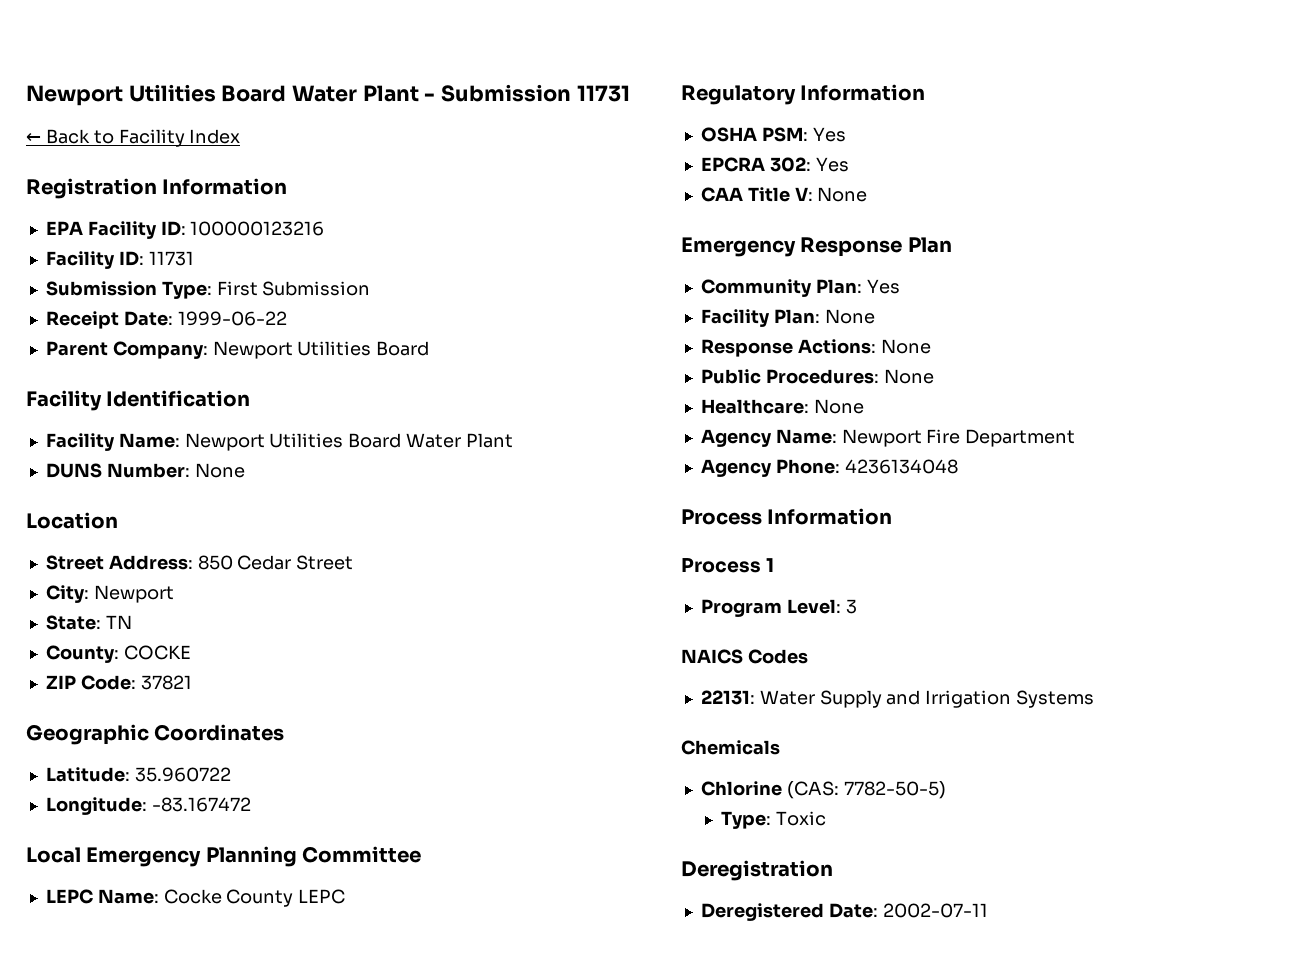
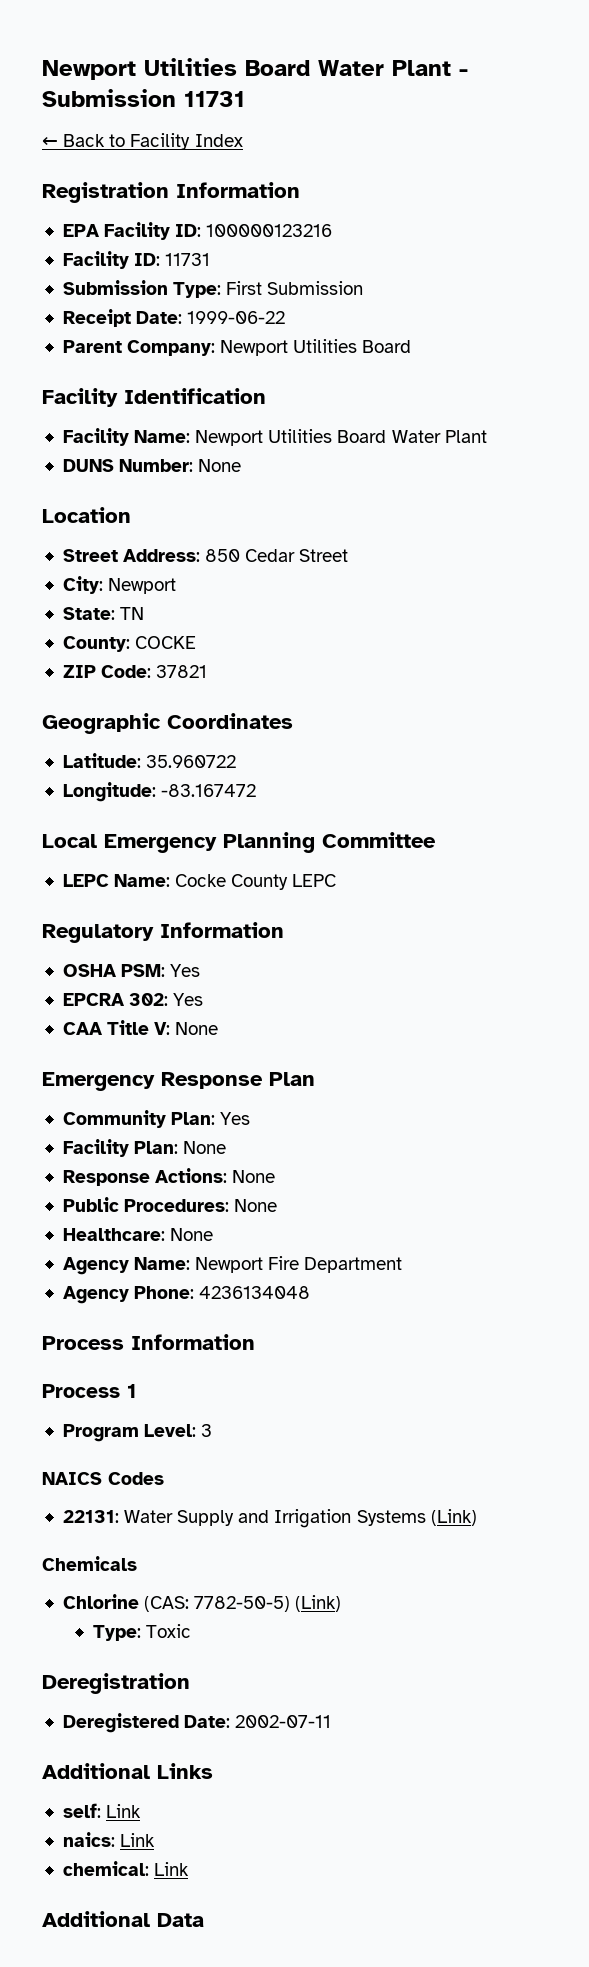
- 22131: Water Supply and Irrigation Systems
+ 22131: Water Supply and Irrigation Systems (Link)
- Chlorine (CAS: 7782-50-5)
+ Chlorine (CAS: 7782-50-5) (Link)
+ Additional Links
+ self: Link
+ naics: Link
+ chemical: Link
+ Additional Data

